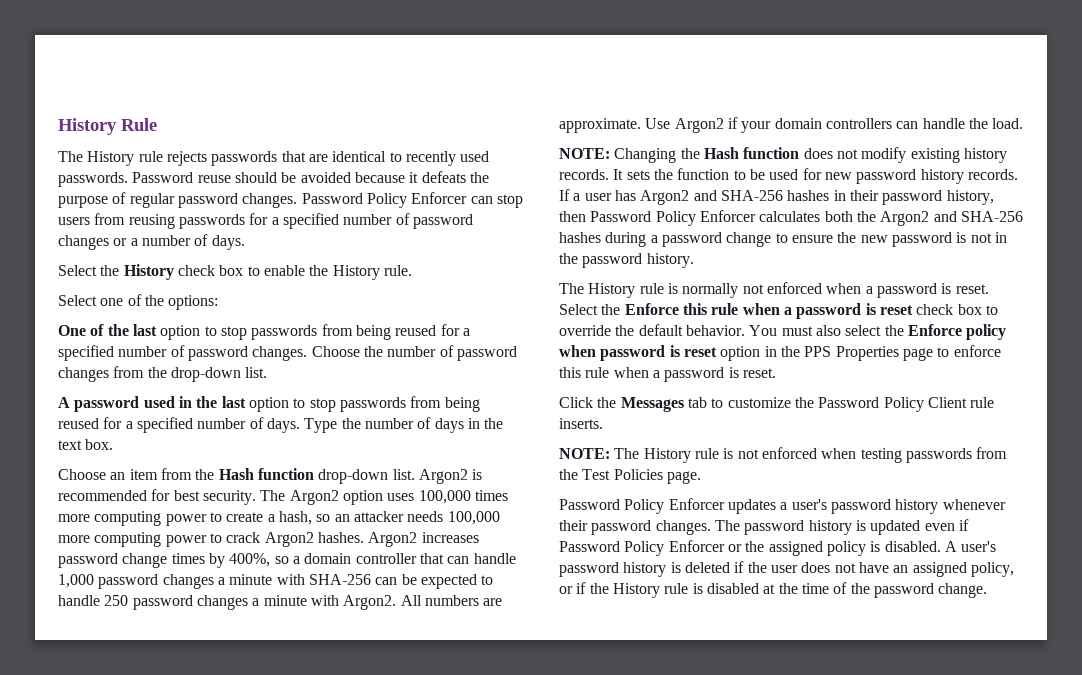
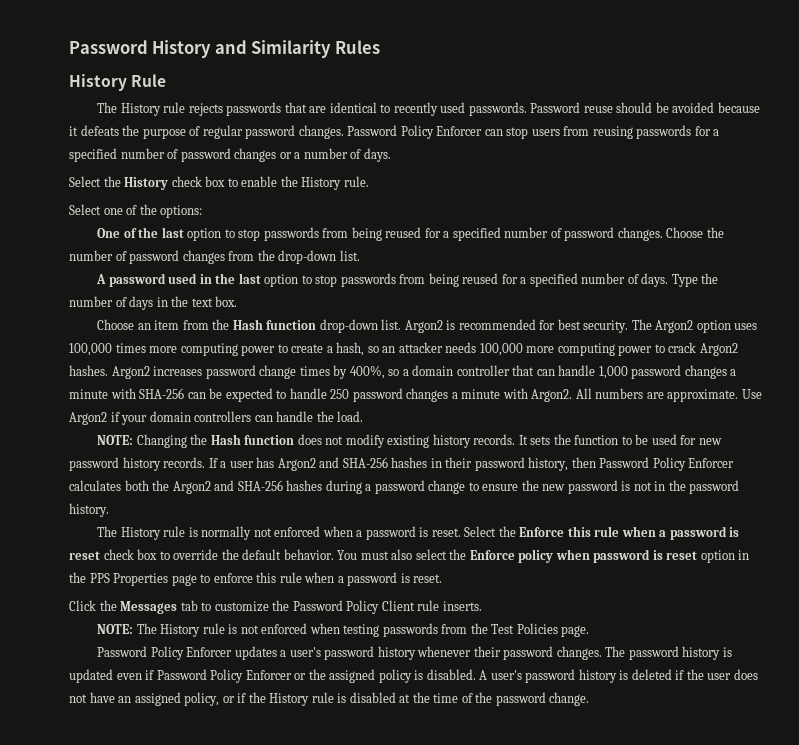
+ Password History and Similarity Rules

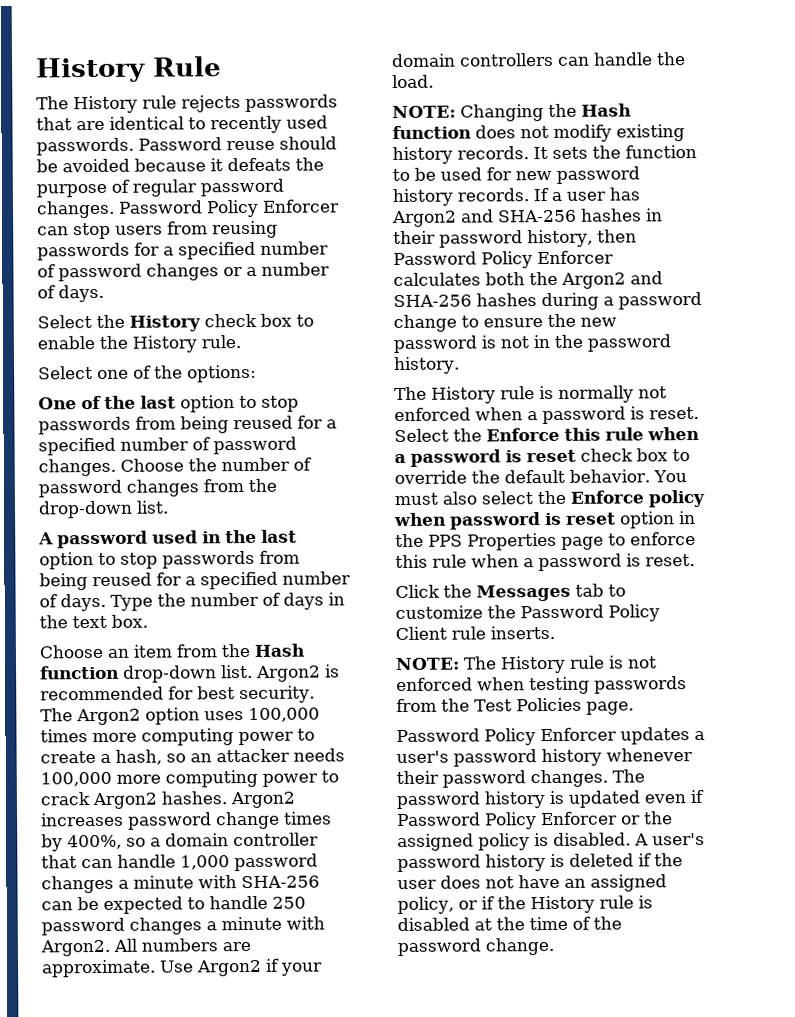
- Password History and Similarity Rules

